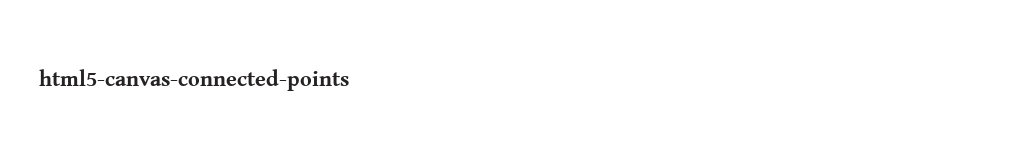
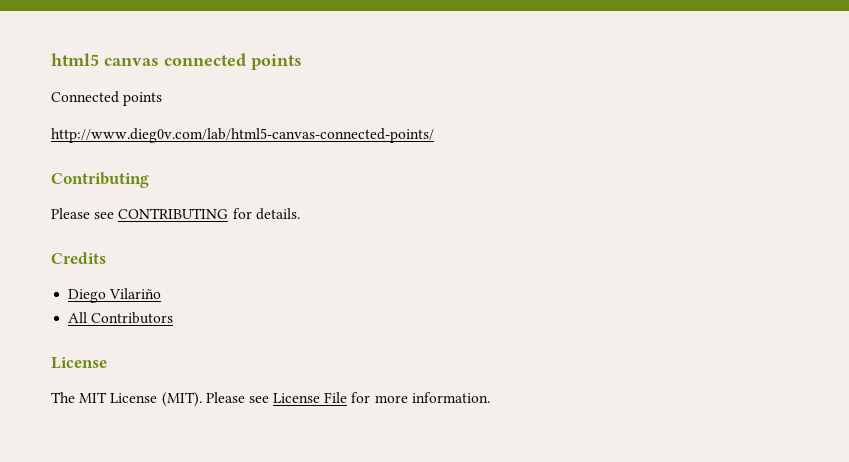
- html5-canvas-connected-points
+ html5 canvas connected points
+ Connected points
+ http://www.dieg0v.com/lab/html5-canvas-connected-points/
+ Contributing
+ Please see CONTRIBUTING for details.
+ Credits
+ Diego Vilariño
+ All Contributors
+ License
+ The MIT License (MIT). Please see License File for more information.

